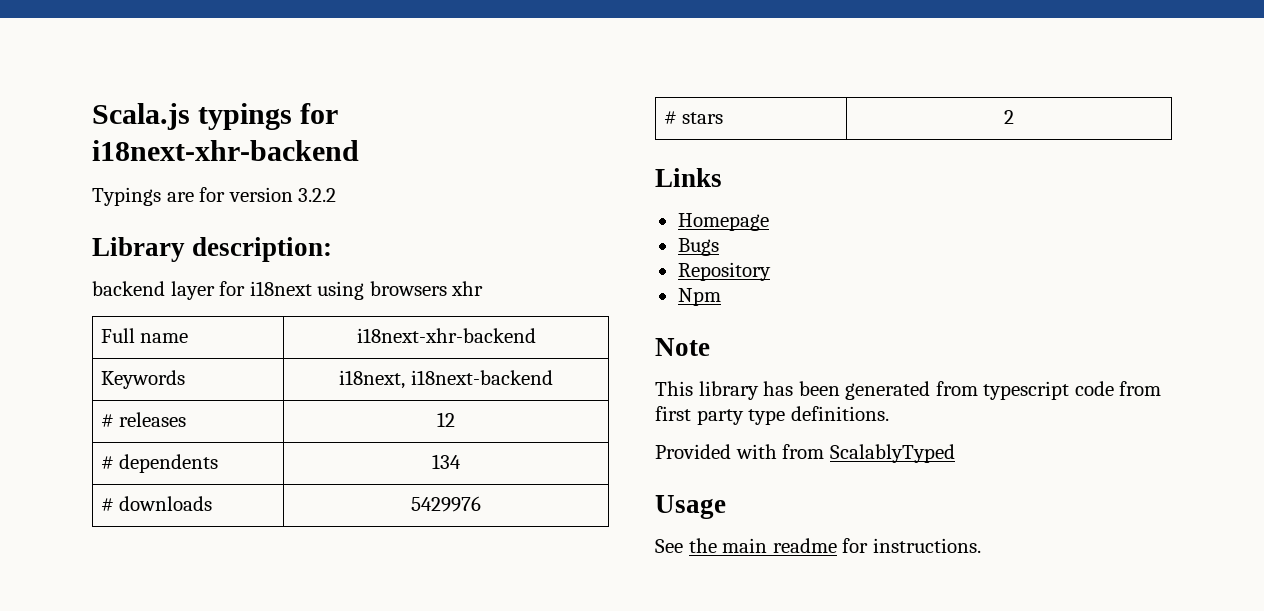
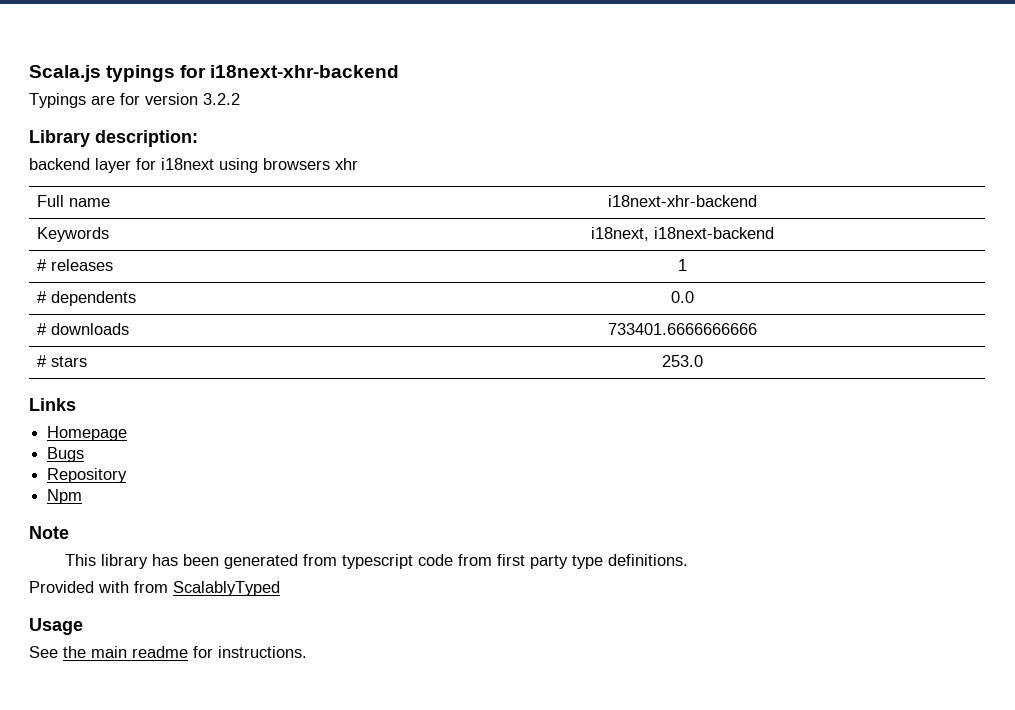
- # releases | 12
+ # releases | 1
- # dependents | 134
+ # dependents | 0.0
- # downloads | 5429976
+ # downloads | 733401.6666666666
- # stars | 2
+ # stars | 253.0

